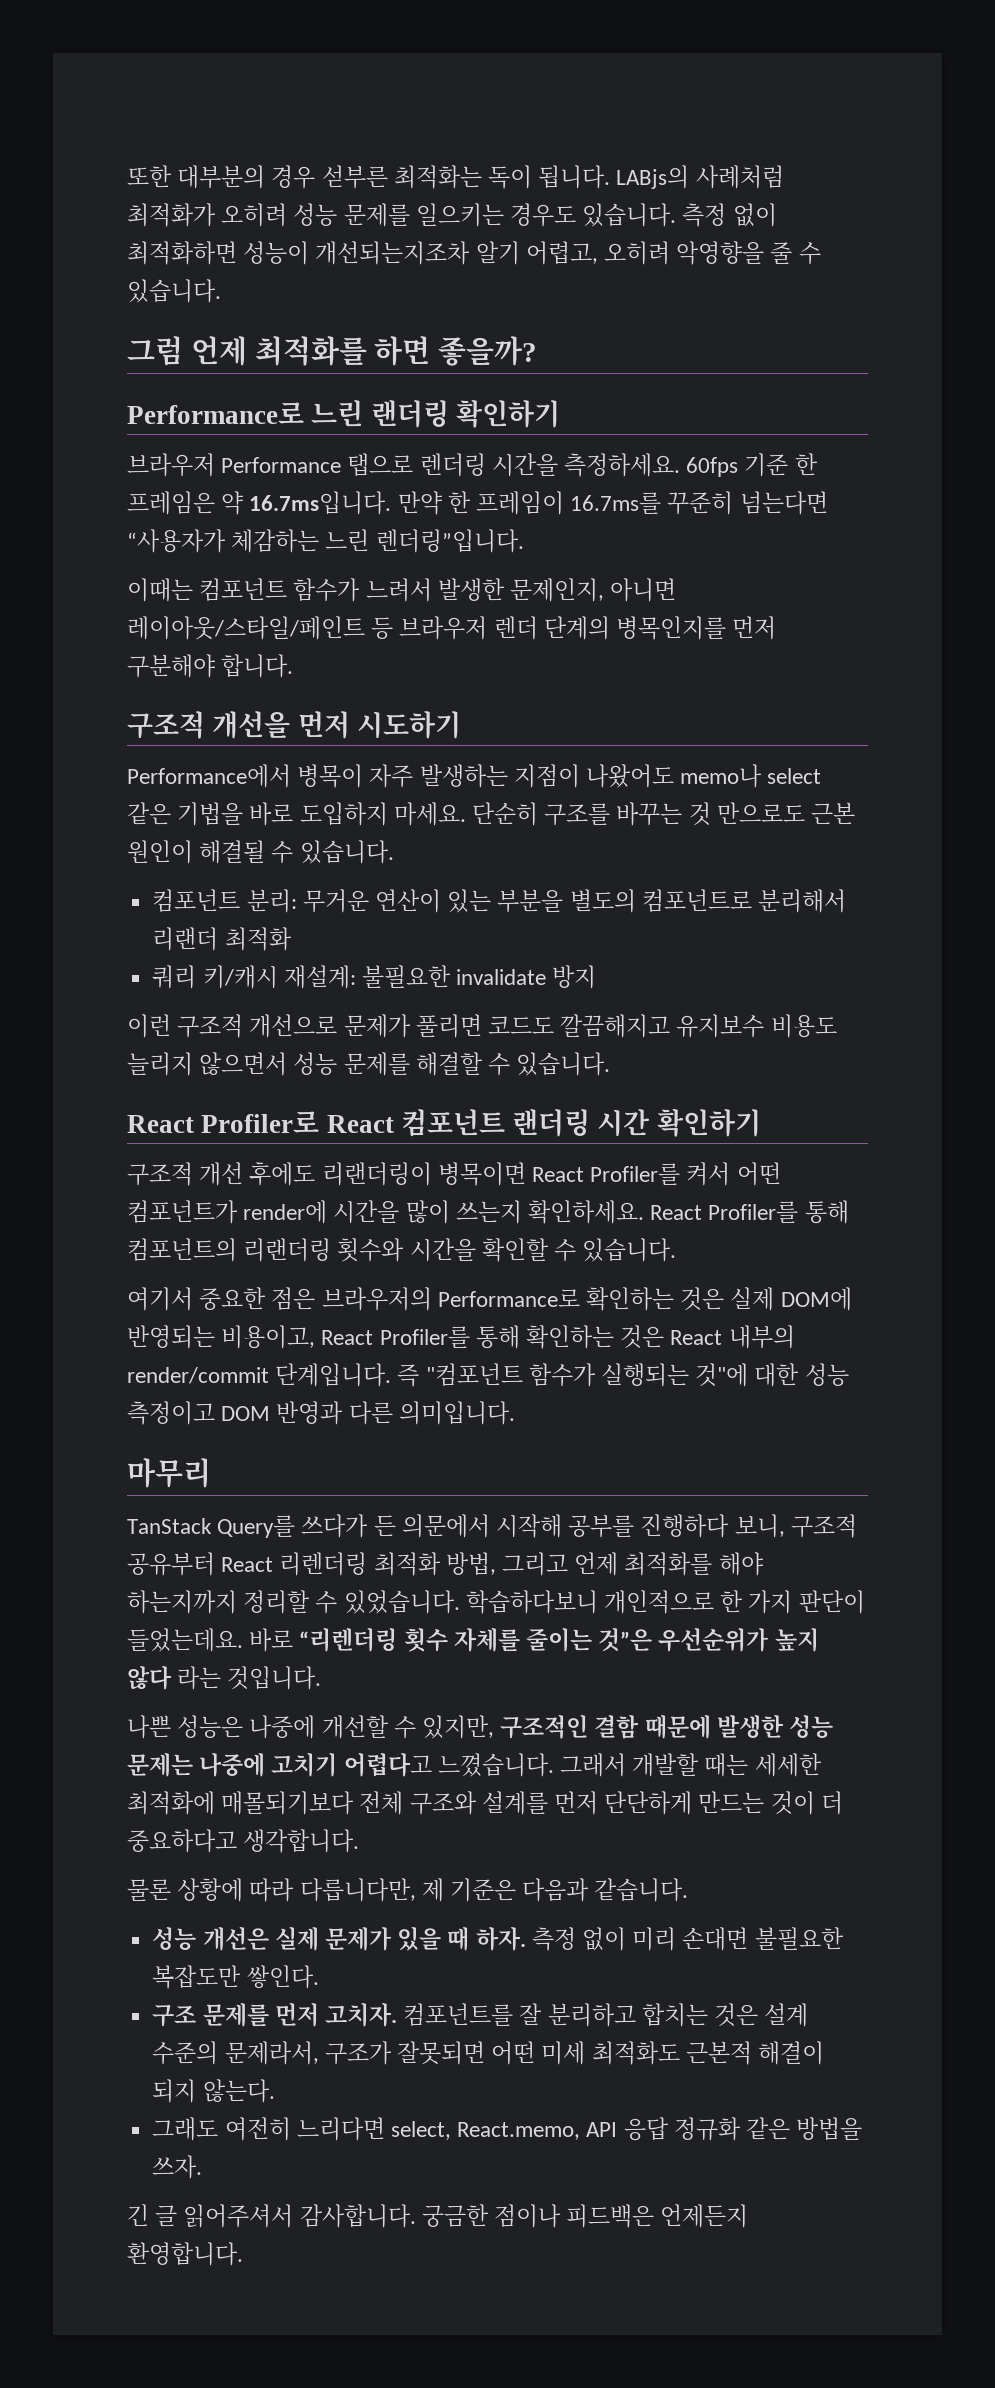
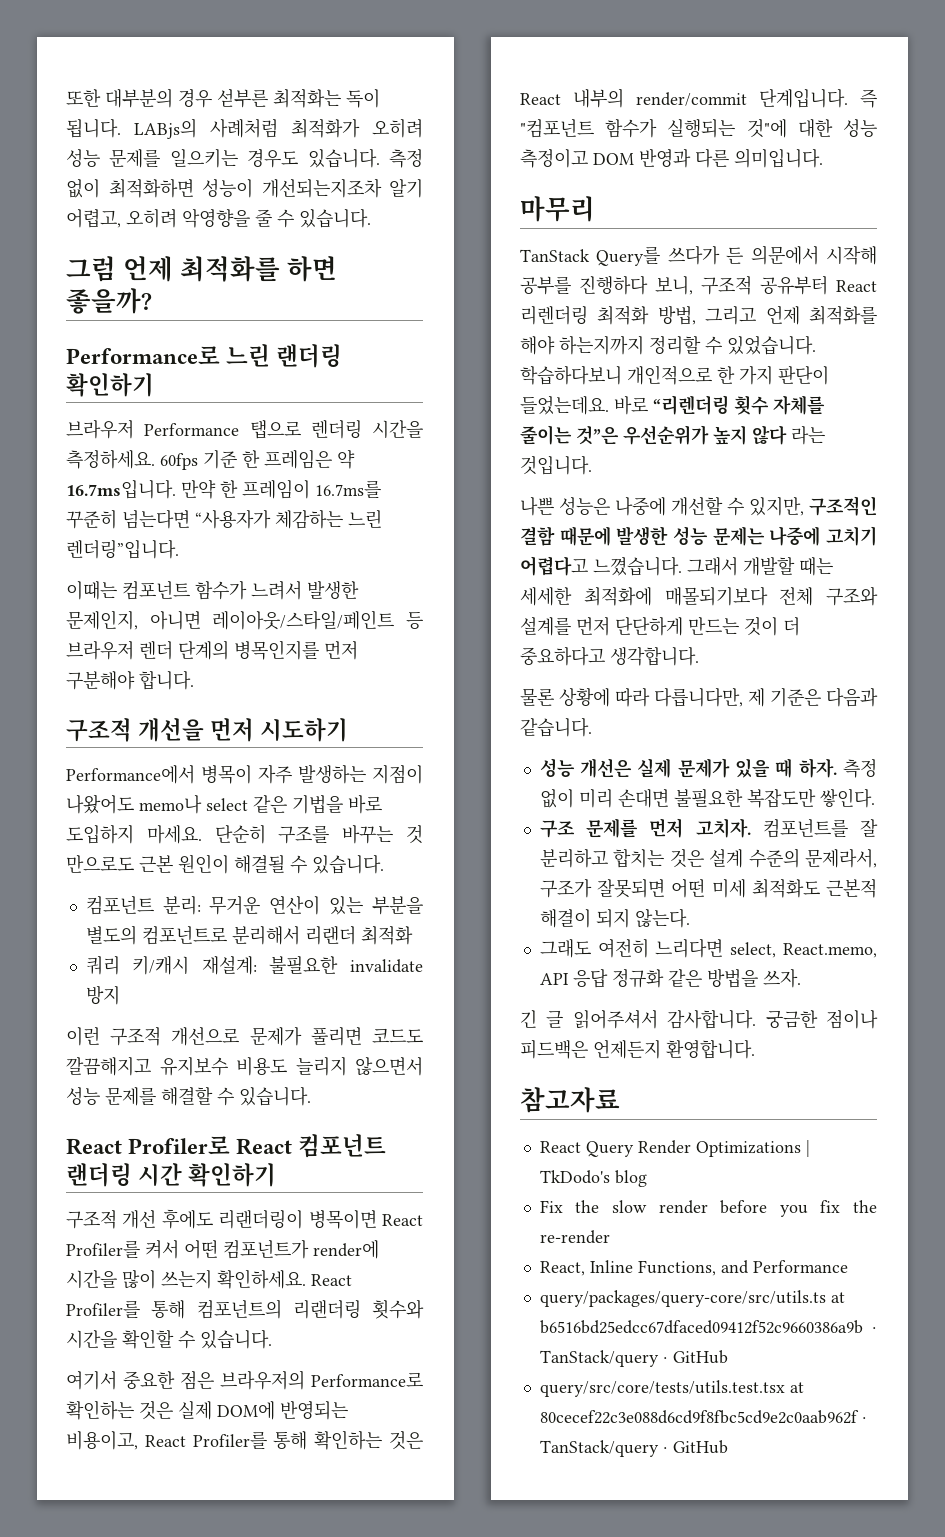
+ 참고자료
+ React Query Render Optimizations | TkDodo's blog
+ Fix the slow render before you fix the re-render
+ React, Inline Functions, and Performance
+ query/packages/query-core/src/utils.ts at b6516bd25edcc67dfaced09412f52c9660386a9b · TanStack/query · GitHub
+ query/src/core/tests/utils.test.tsx at 80cecef22c3e088d6cd9f8fbc5cd9e2c0aab962f · TanStack/query · GitHub

